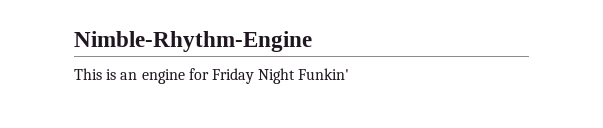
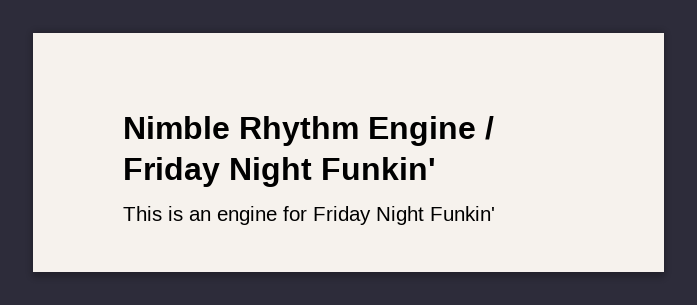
- Nimble-Rhythm-Engine
+ Nimble Rhythm Engine / Friday Night Funkin'

